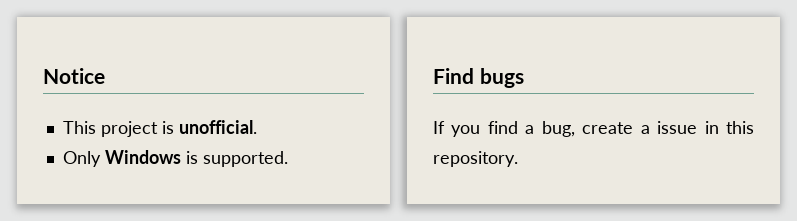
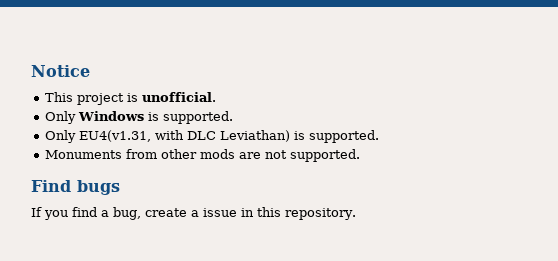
+ Only EU4(v1.31, with DLC Leviathan) is supported.
+ Monuments from other mods are not supported.

